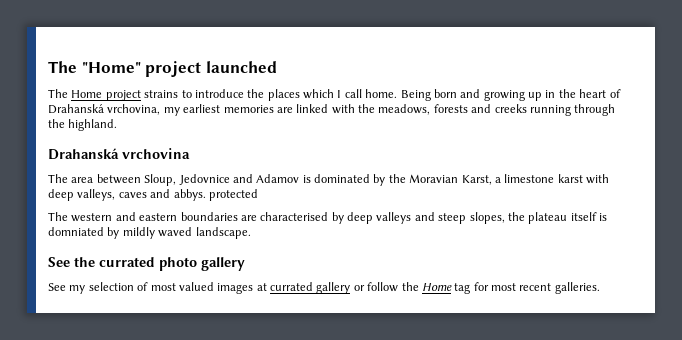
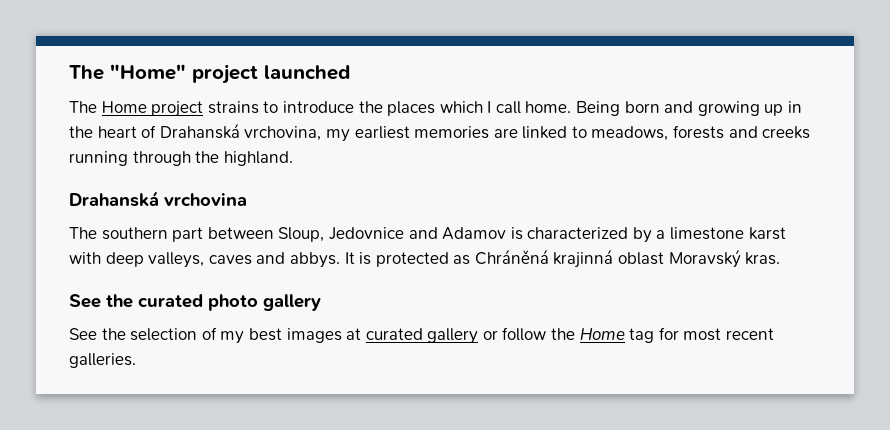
- Being born and growing up in the heart of Drahanská vrchovina, my earliest memories are linked with the meadows, forests and creeks running through the highland.
+ Being born and growing up in the heart of Drahanská vrchovina, my earliest memories are linked to meadows, forests and creeks running through the highland.
- The area between Sloup, Jedovnice and Adamov is dominated by the Moravian Karst, a limestone karst with deep valleys, caves and abbys. protected
- The western and eastern boundaries are characterised by deep valleys and steep slopes, the plateau itself is domniated by mildly waved landscape.
- See the currated photo gallery
+ The southern part between Sloup, Jedovnice and Adamov is characterized by a limestone karst with deep valleys, caves and abbys. It is protected as Chráněná krajinná oblast Moravský kras.
+ See the curated photo gallery
- See my selection of most valued images at currated gallery or follow the Home tag for most recent galleries.
+ See the selection of my best images at curated gallery or follow the Home tag for most recent galleries.

